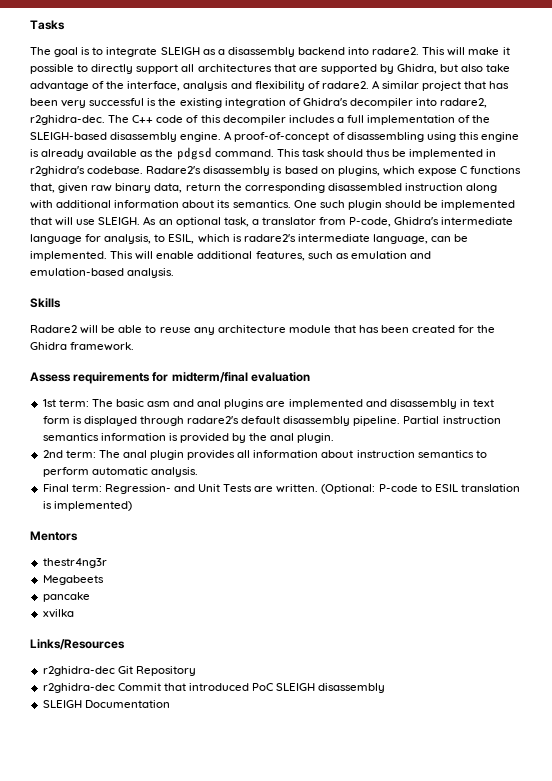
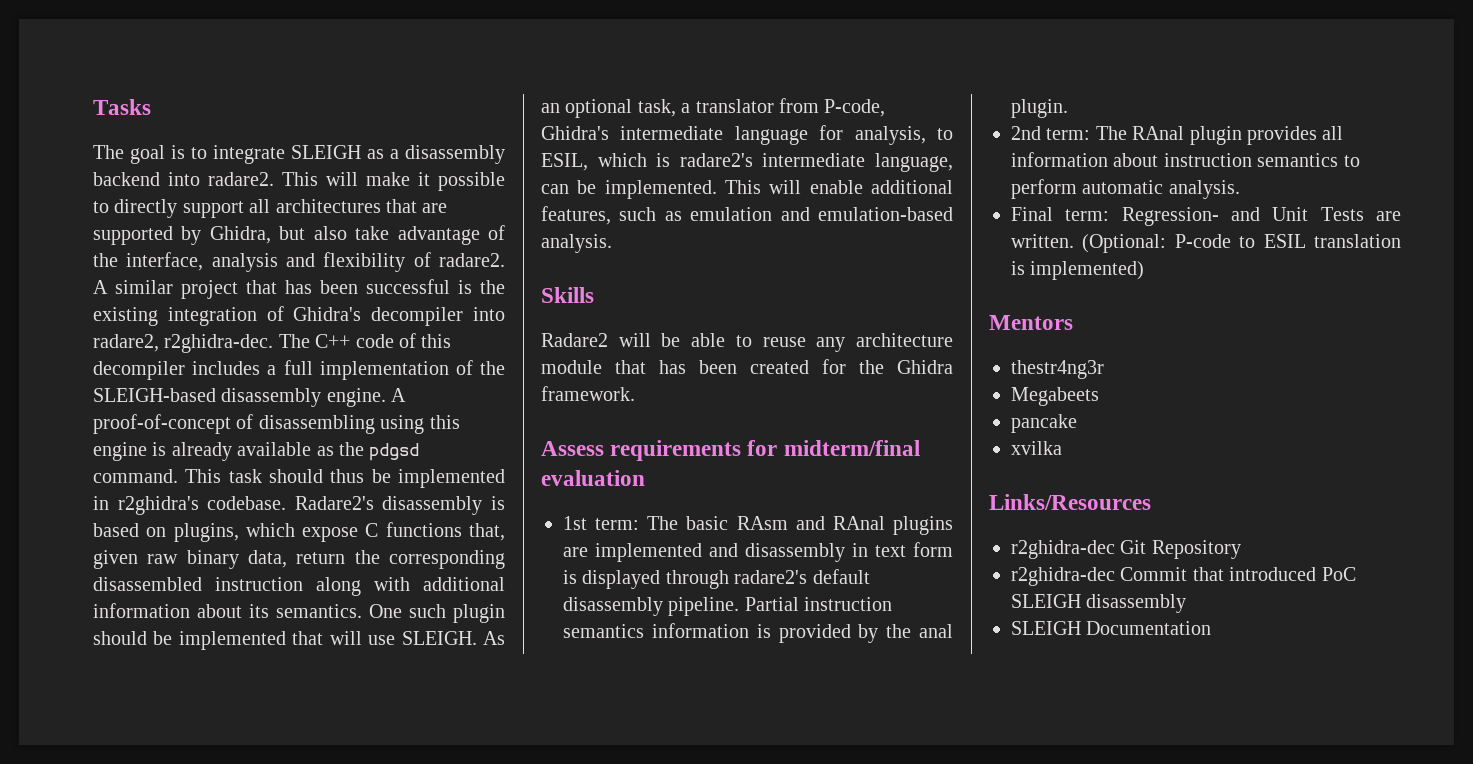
- A similar project that has been very successful is the existing integration of Ghidra's decompiler into radare2, r2ghidra-dec.
+ A similar project that has been successful is the existing integration of Ghidra's decompiler into radare2, r2ghidra-dec.
- 1st term: The basic asm and anal plugins are implemented and disassembly in text form is displayed through radare2's default disassembly pipeline.
+ 1st term: The basic RAsm and RAnal plugins are implemented and disassembly in text form is displayed through radare2's default disassembly pipeline.
- 2nd term: The anal plugin provides all information about instruction semantics to perform automatic analysis.
+ 2nd term: The RAnal plugin provides all information about instruction semantics to perform automatic analysis.

